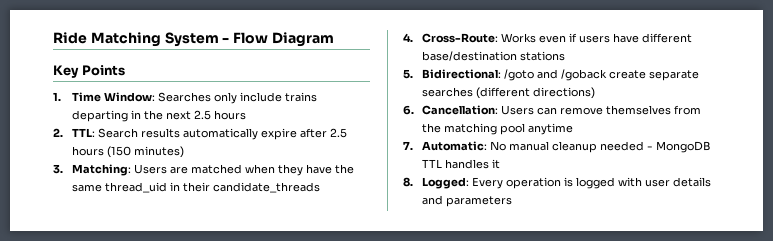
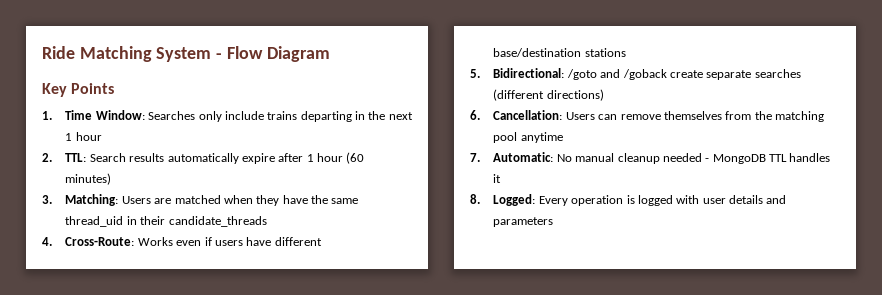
- 1. Time Window: Searches only include trains departing in the next 2.5 hours
+ 1. Time Window: Searches only include trains departing in the next 1 hour
- 2. TTL: Search results automatically expire after 2.5 hours (150 minutes)
+ 2. TTL: Search results automatically expire after 1 hour (60 minutes)

